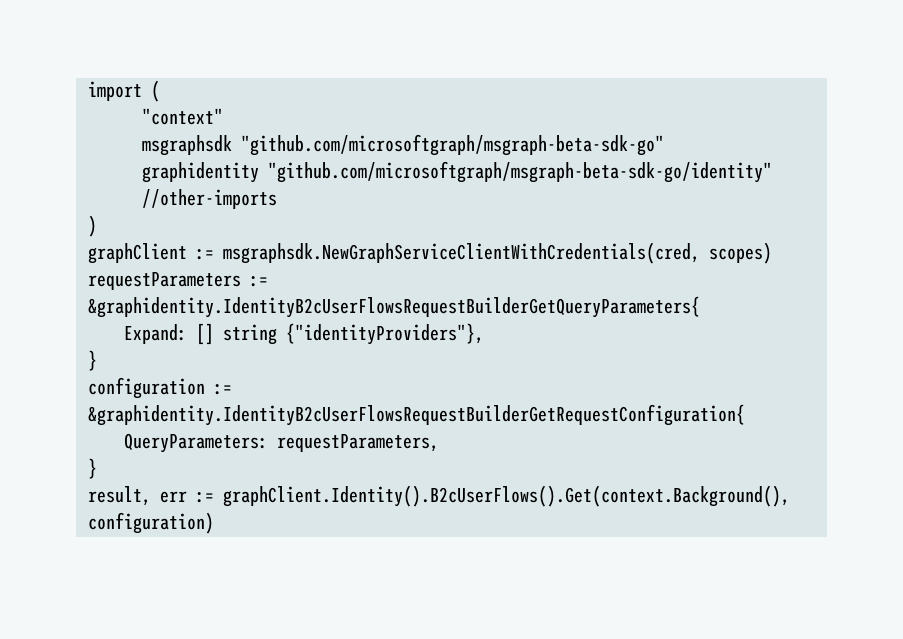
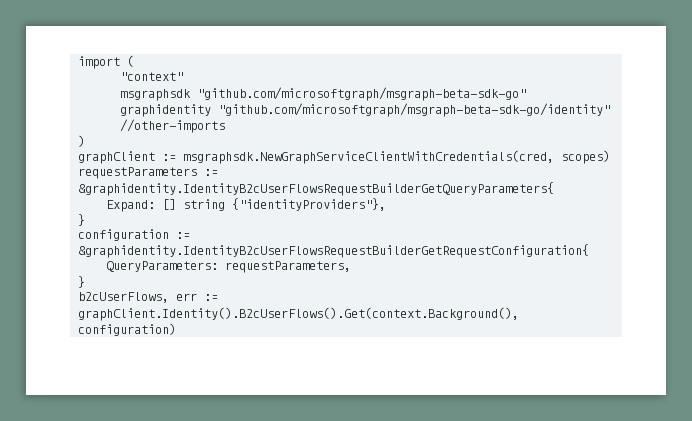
- result, err := graphClient.Identity().B2cUserFlows().Get(context.Background(), configuration)
+ b2cUserFlows, err := graphClient.Identity().B2cUserFlows().Get(context.Background(), configuration)

